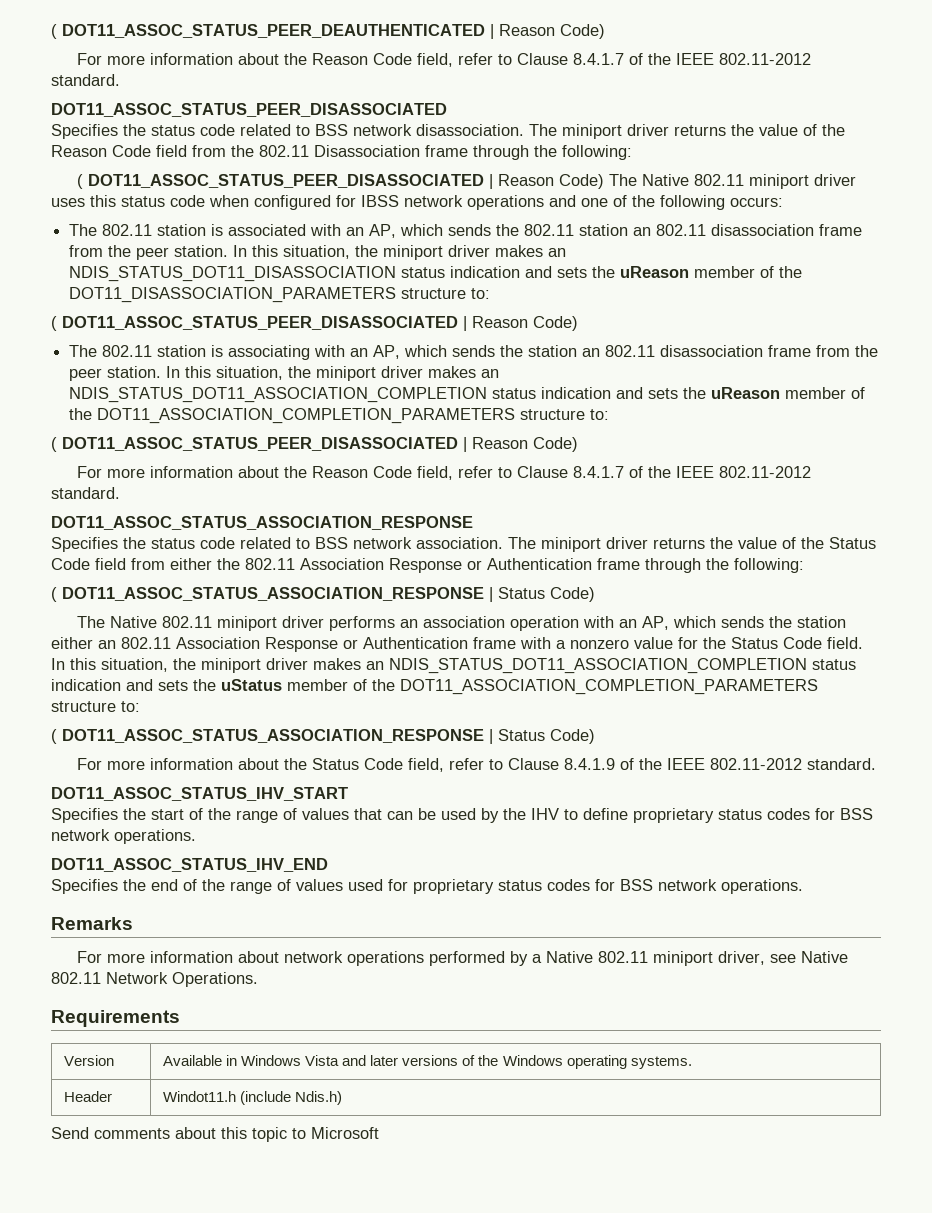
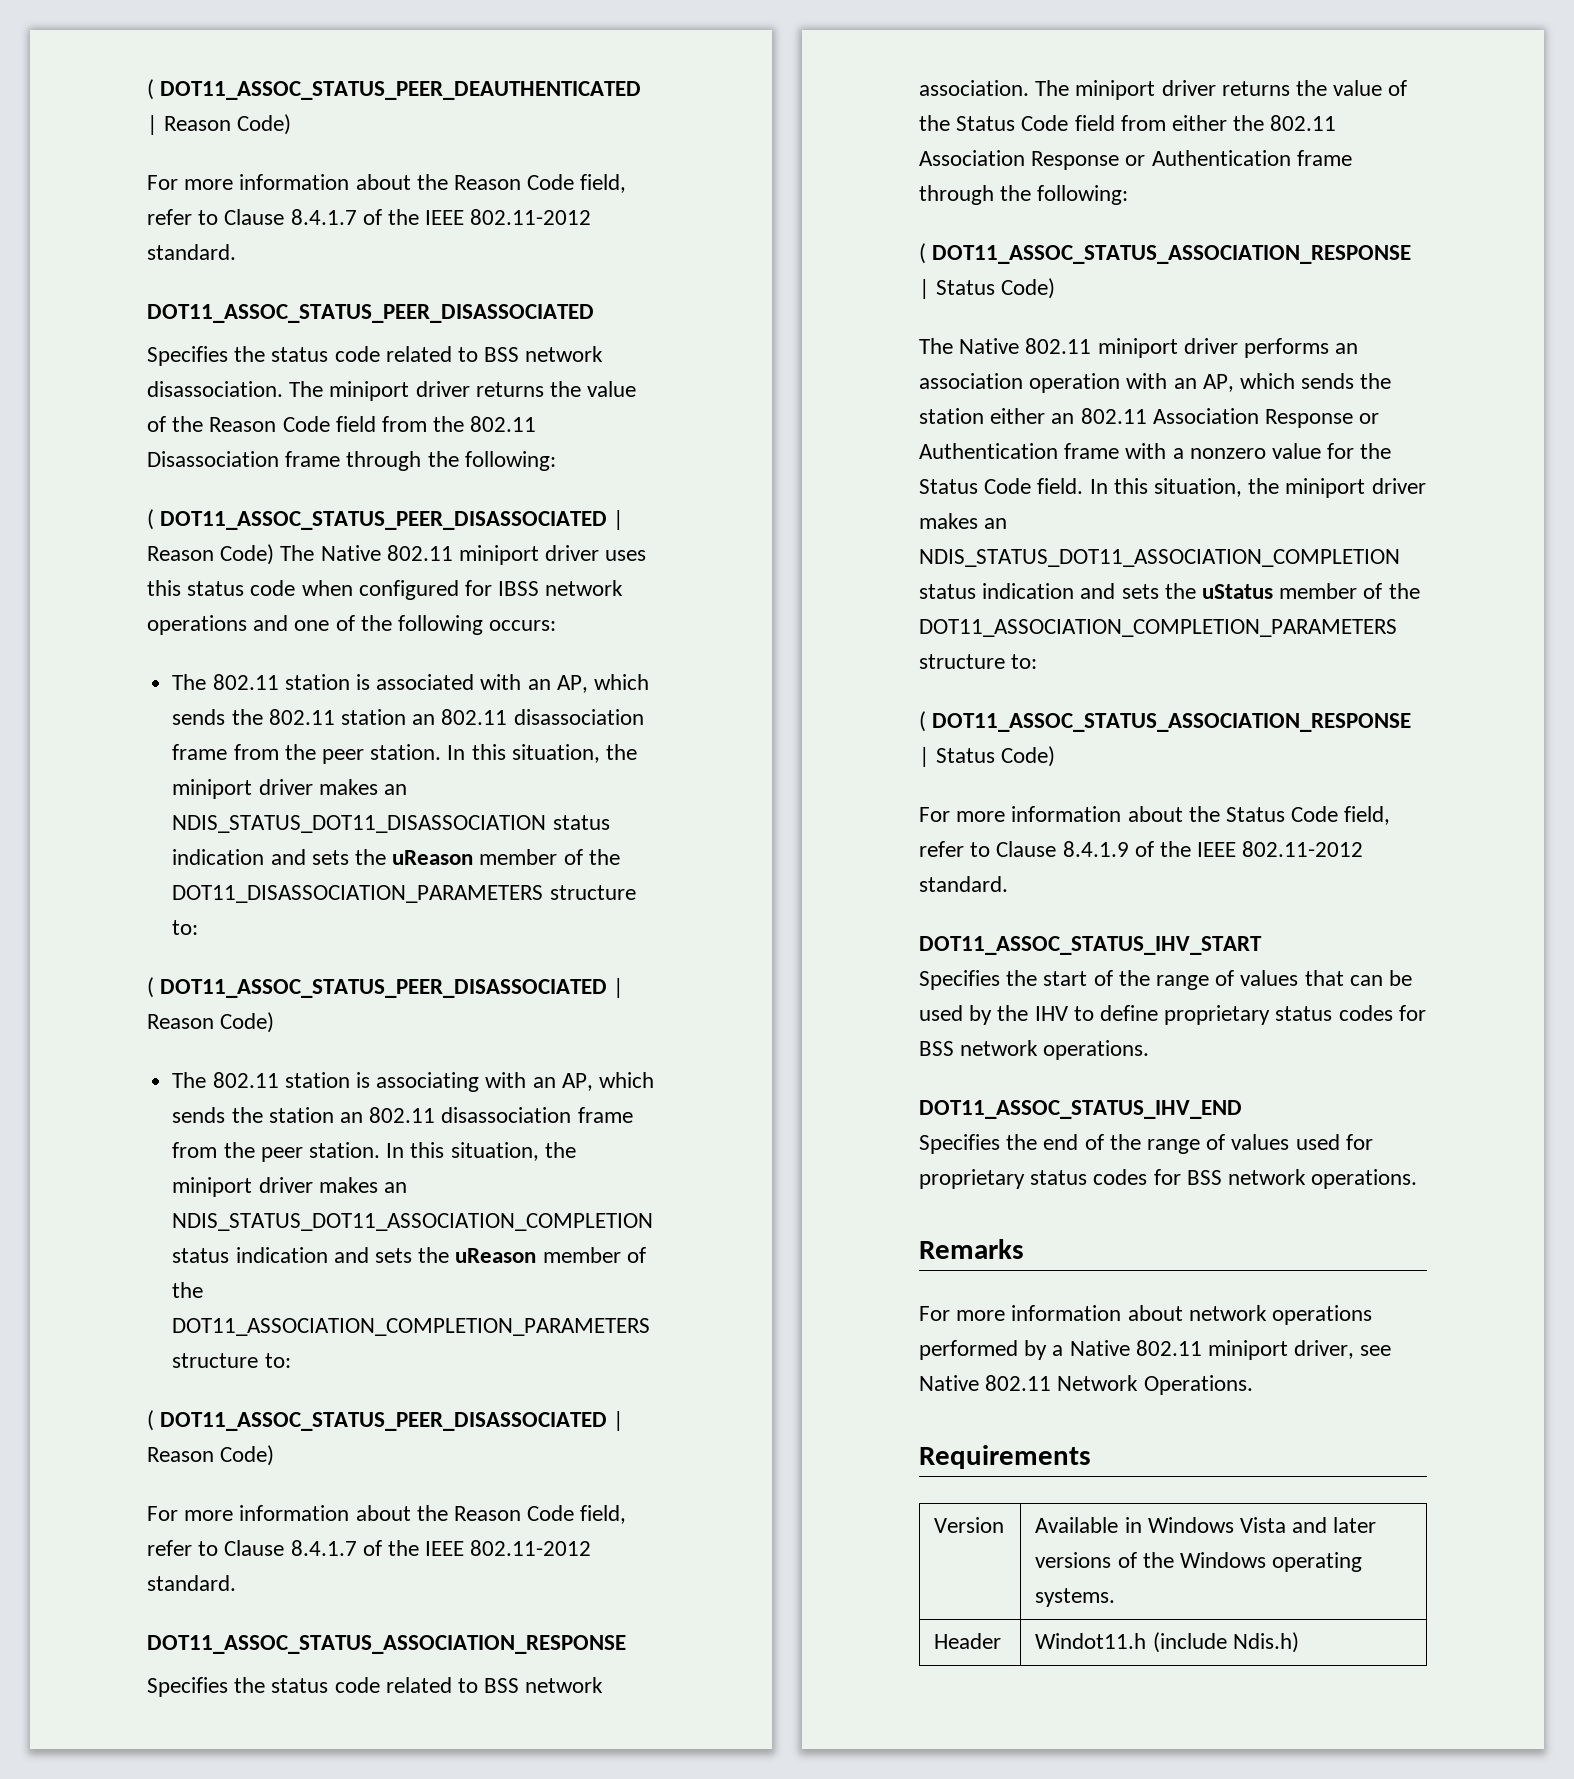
- Send comments about this topic to Microsoft

